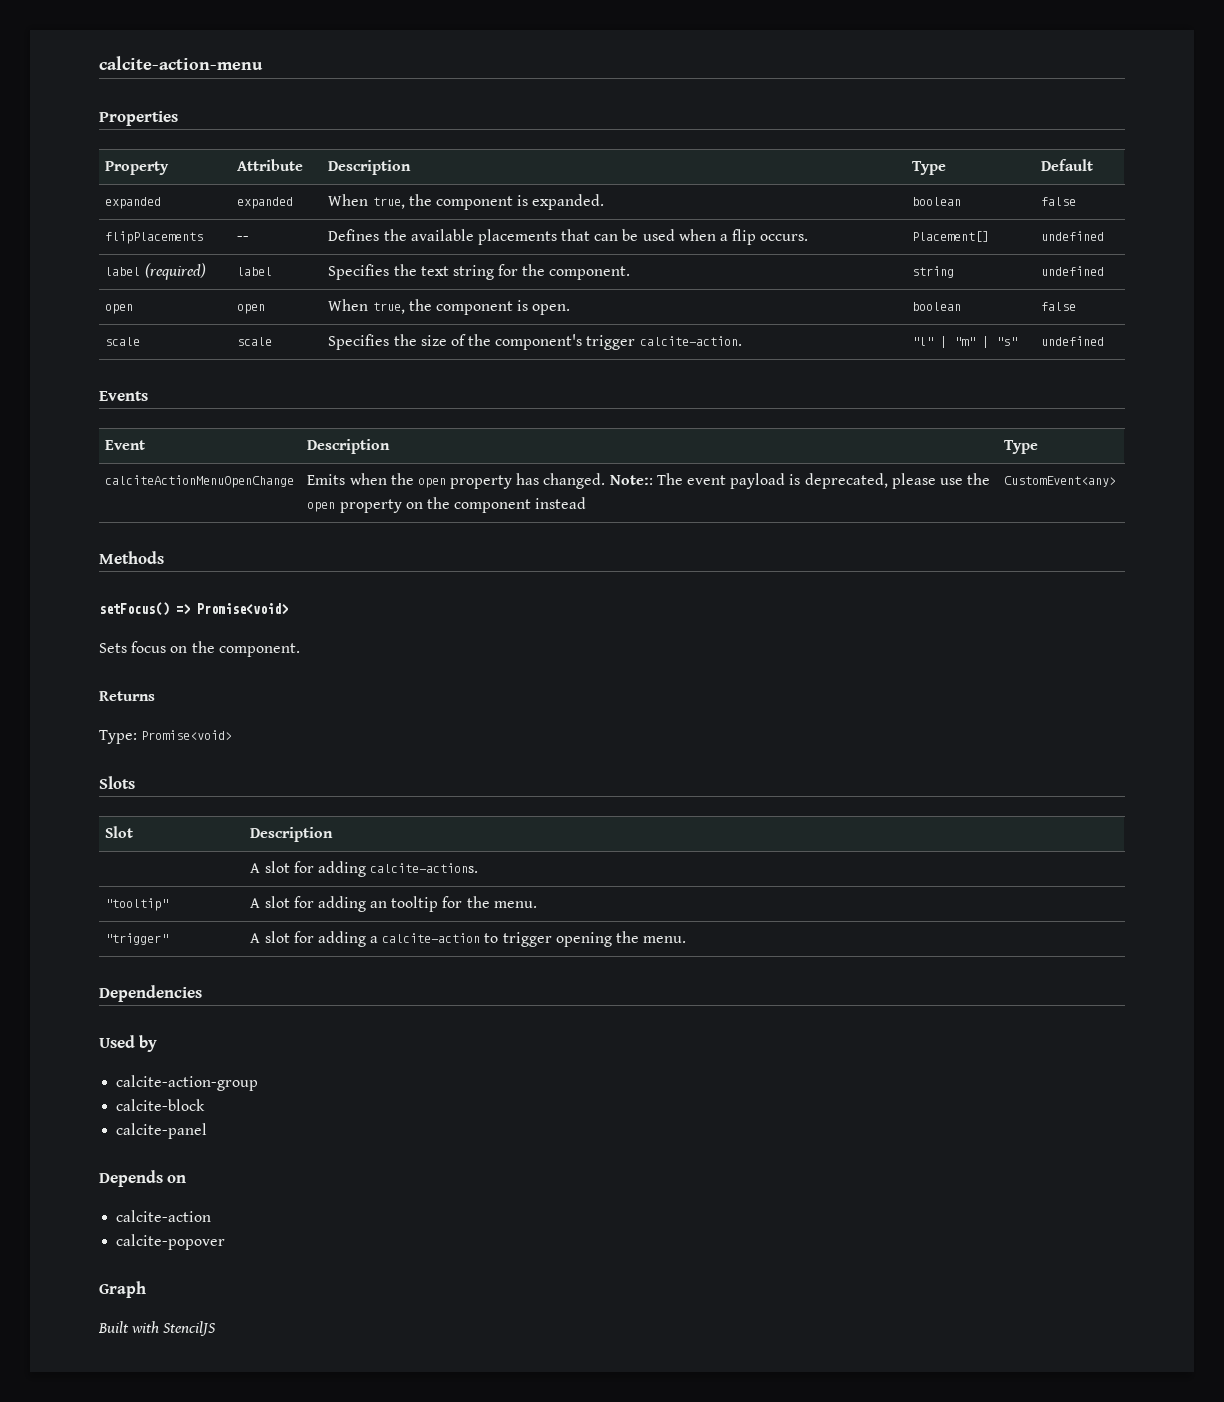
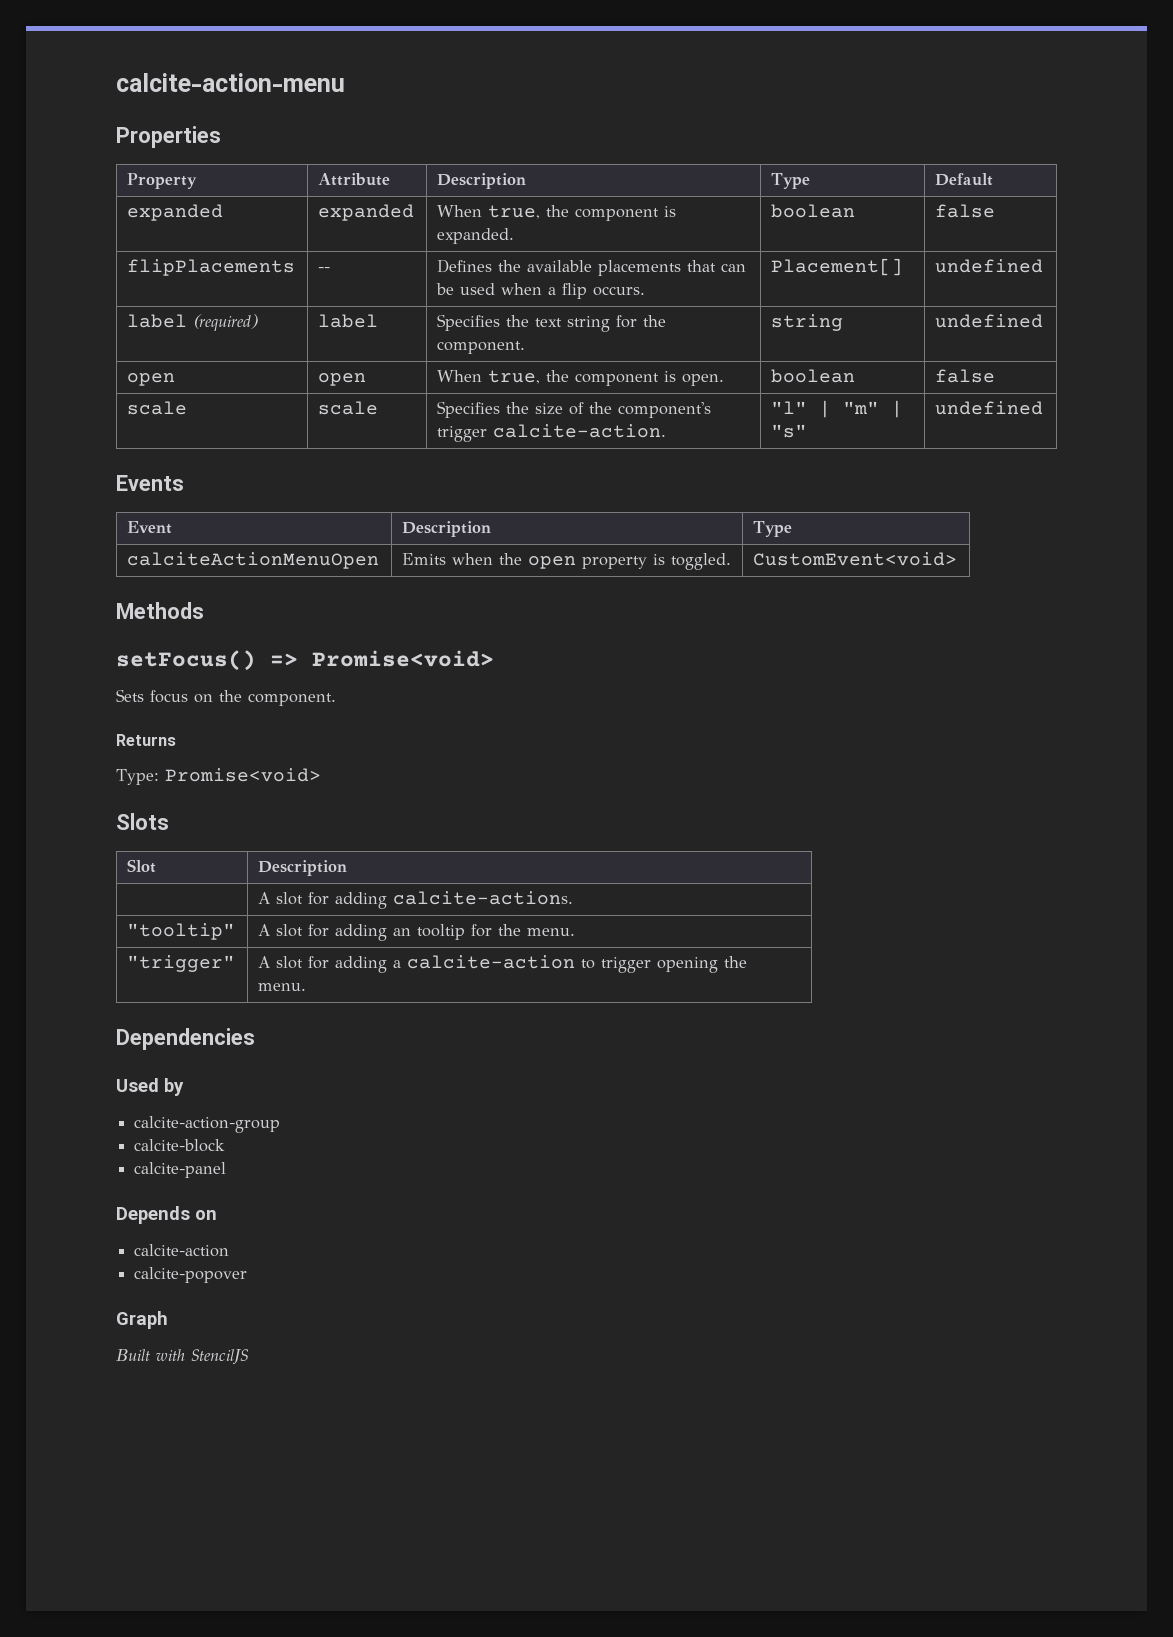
- calciteActionMenuOpenChange | Emits when the open property has changed. Note:: The event payload is deprecated, please use the open property on the component instead | CustomEvent<any>
+ calciteActionMenuOpen | Emits when the open property is toggled. | CustomEvent<void>

